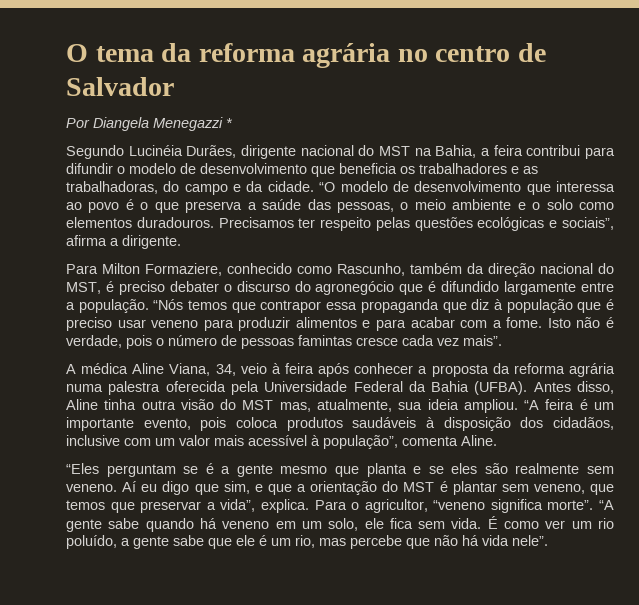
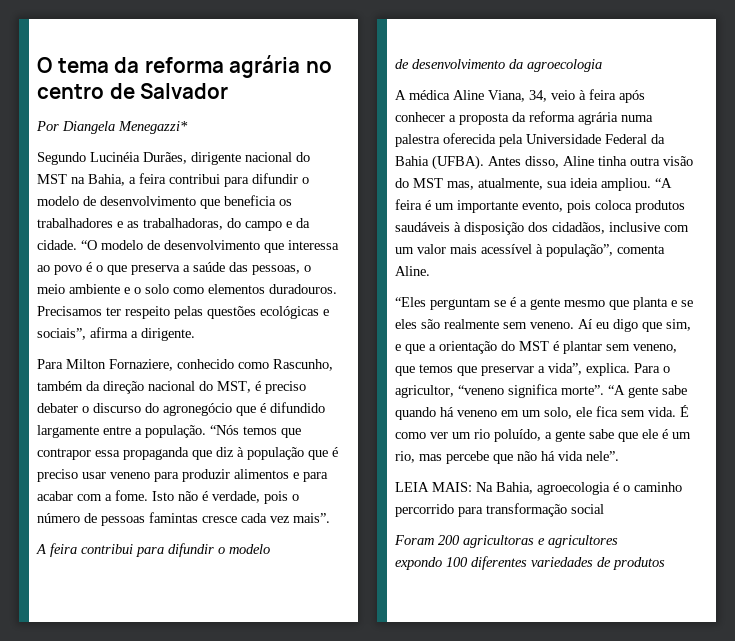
- Por Diangela Menegazzi *
+ Por Diangela Menegazzi*
- Para Milton Formaziere, conhecido como Rascunho, também da direção nacional do MST, é preciso debater o discurso do agronegócio que é difundido largamente entre a população.
+ Para Milton Fornaziere, conhecido como Rascunho, também da direção nacional do MST, é preciso debater o discurso do agronegócio que é difundido largamente entre a população.
+ A feira contribui para difundir o modelo
+ de desenvolvimento da agroecologia
+ LEIA MAIS: Na Bahia, agroecologia é o caminho percorrido para transformação social
+ Foram 200 agricultoras e agricultores
+ expondo 100 diferentes variedades de produtos

